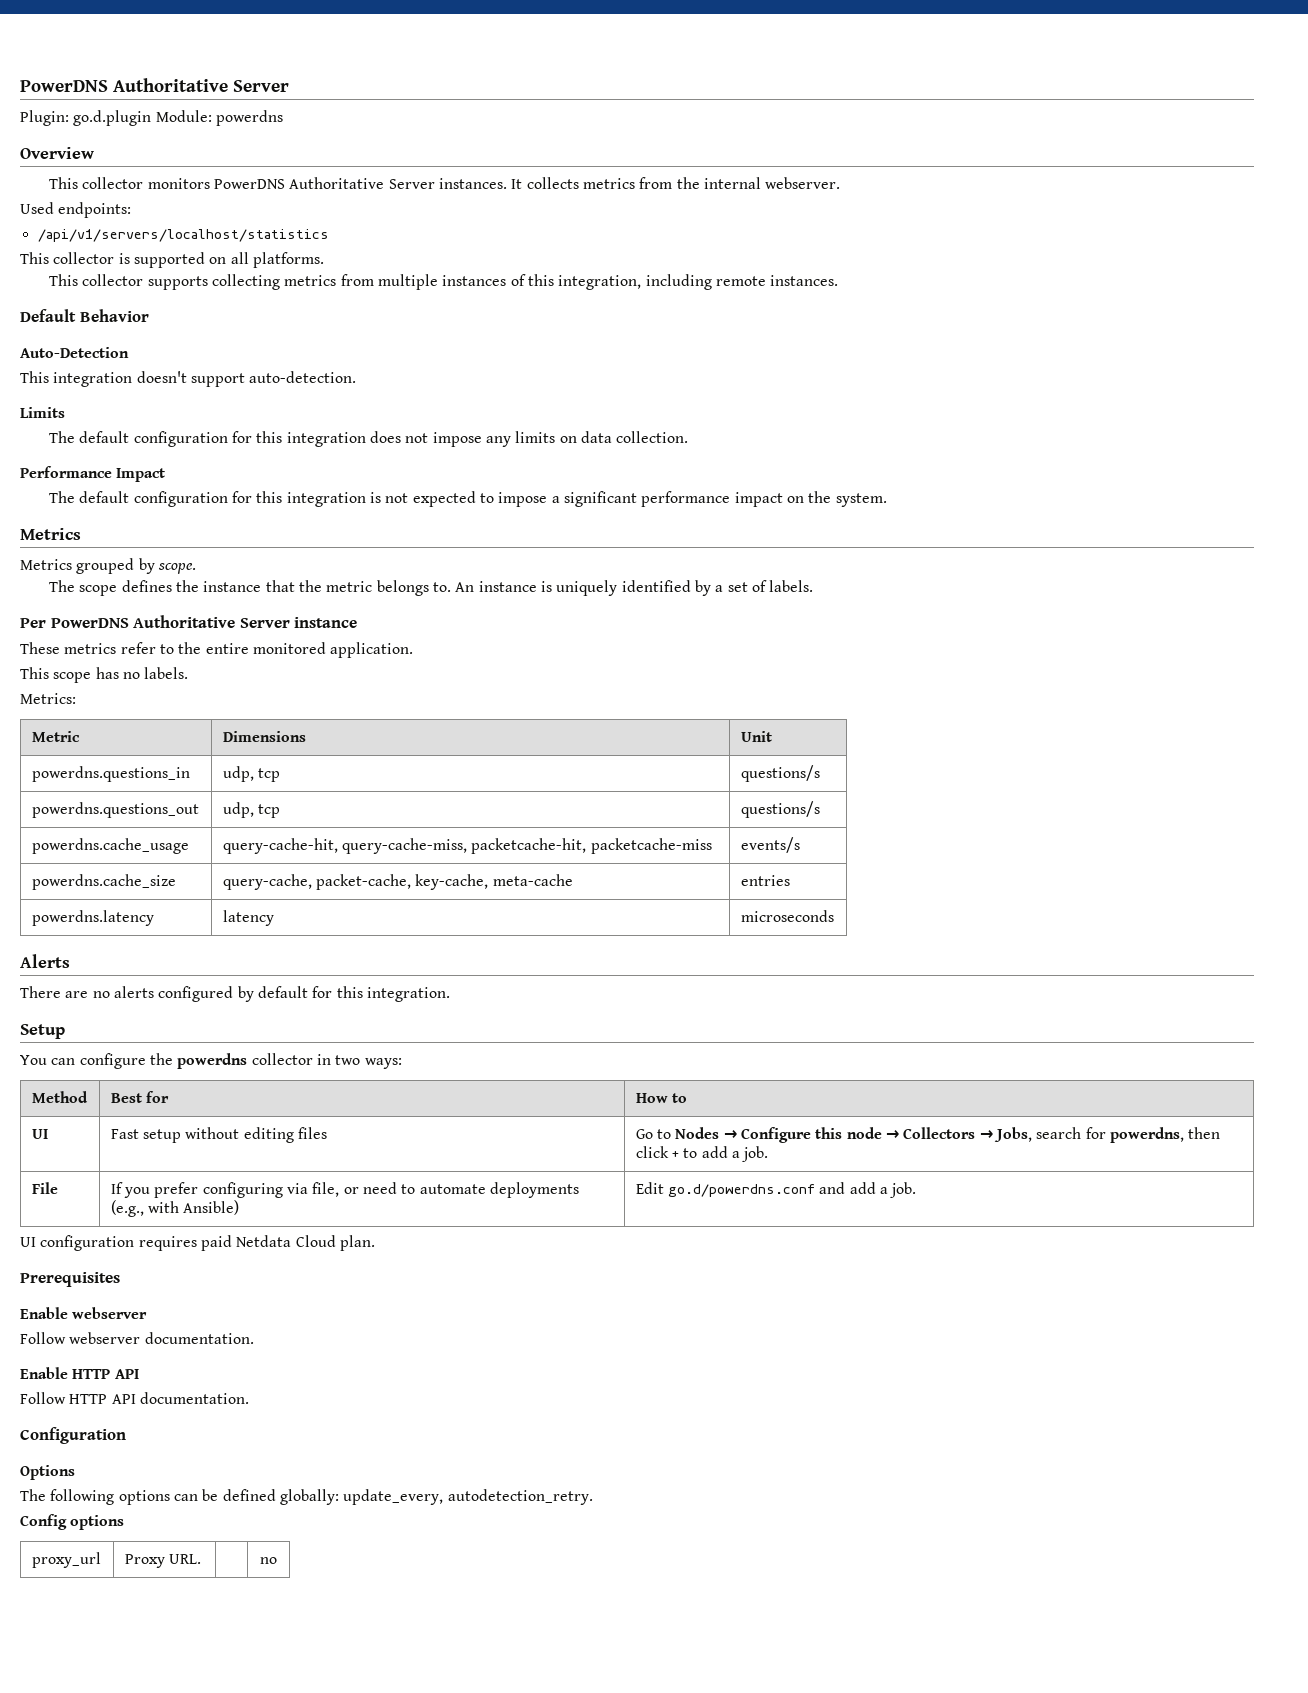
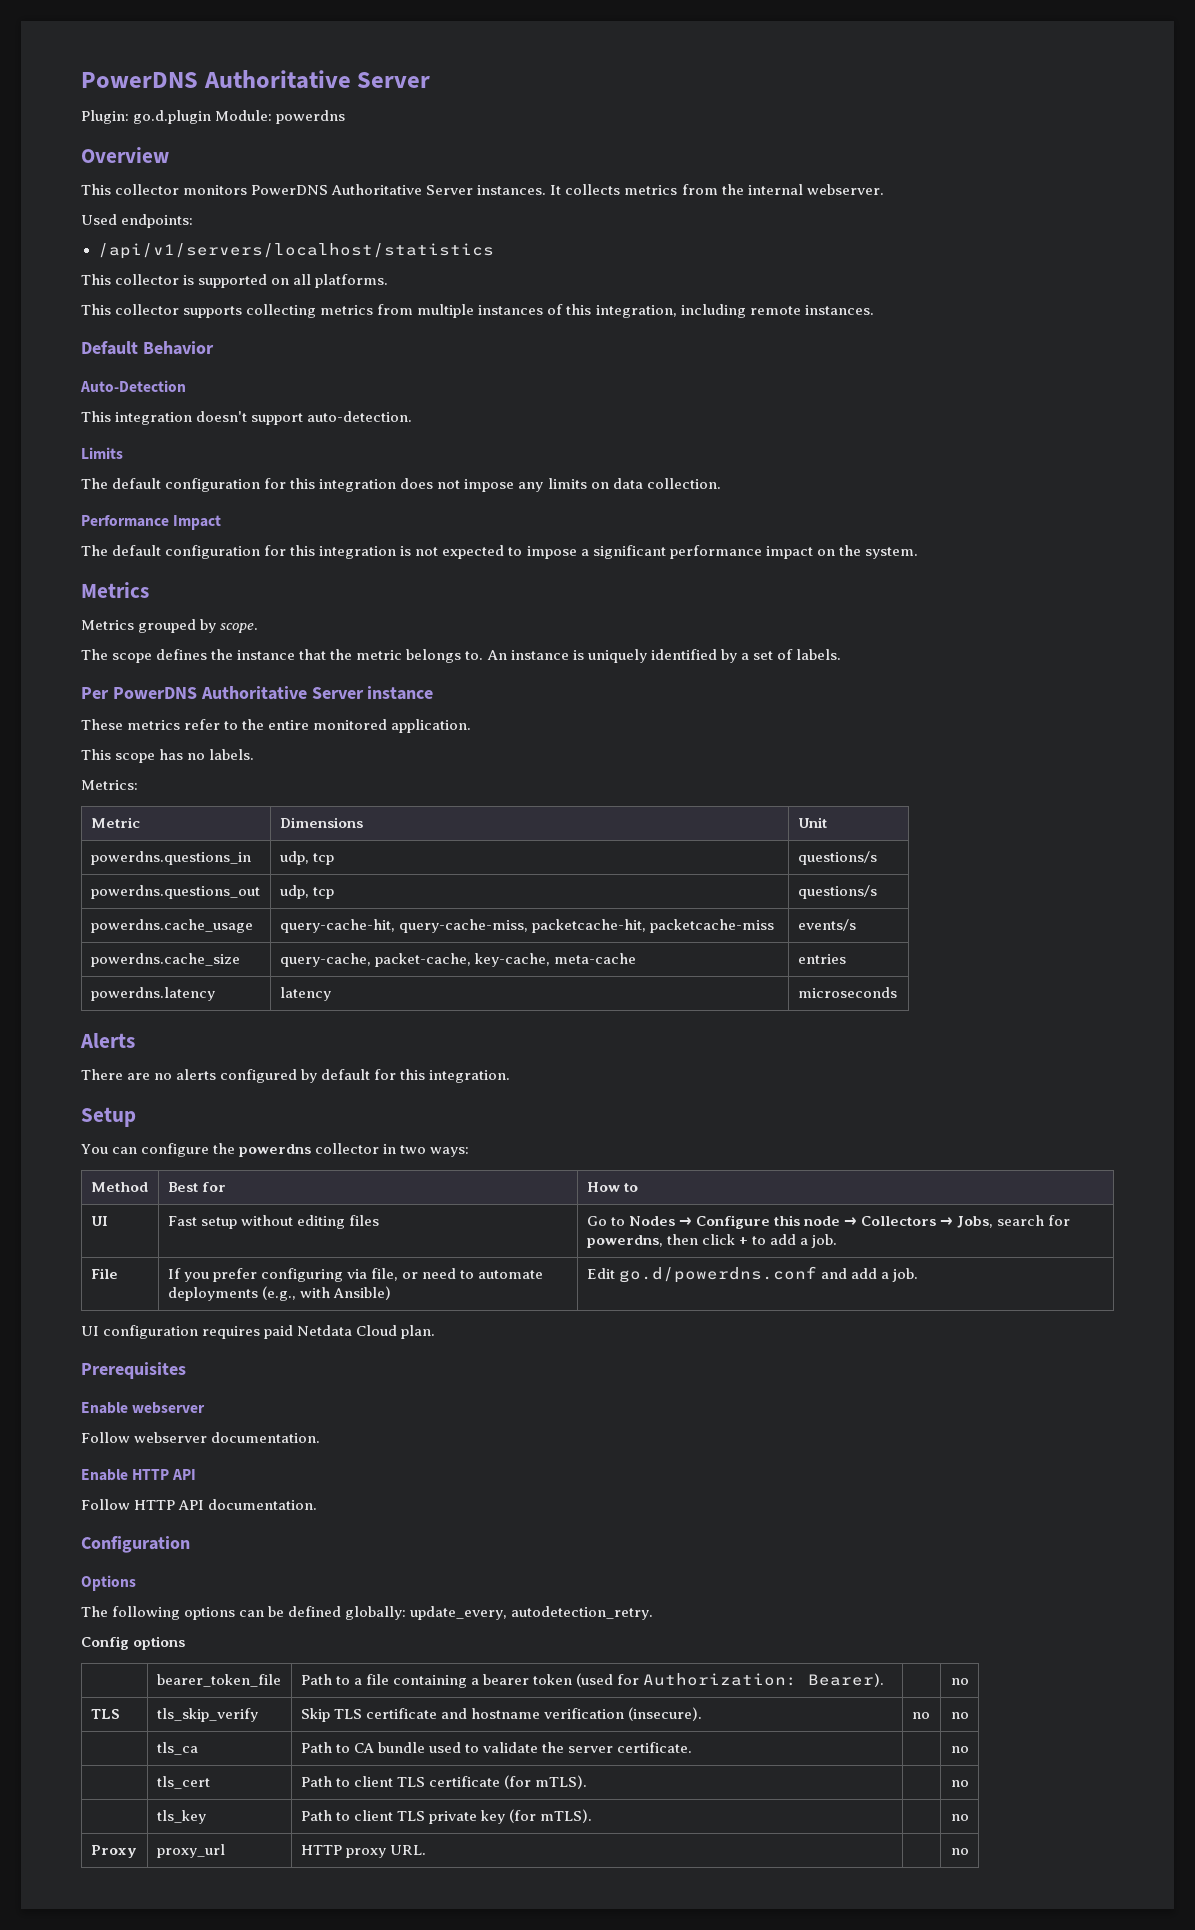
- proxy_url | Proxy URL. | | no
+ | bearer_token_file | Path to a file containing a bearer token (used for Authorization: Bearer). | | no
+ TLS | tls_skip_verify | Skip TLS certificate and hostname verification (insecure). | no | no
+ | tls_ca | Path to CA bundle used to validate the server certificate. | | no
+ | tls_cert | Path to client TLS certificate (for mTLS). | | no
+ | tls_key | Path to client TLS private key (for mTLS). | | no
+ Proxy | proxy_url | HTTP proxy URL. | | no

